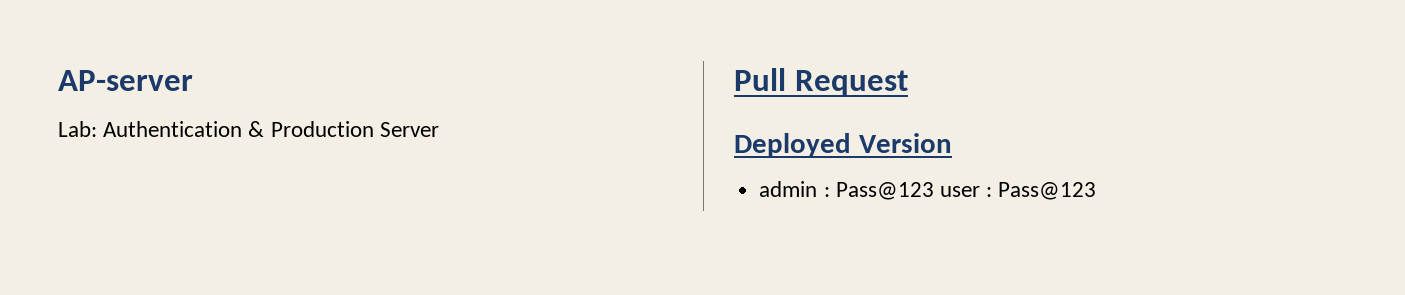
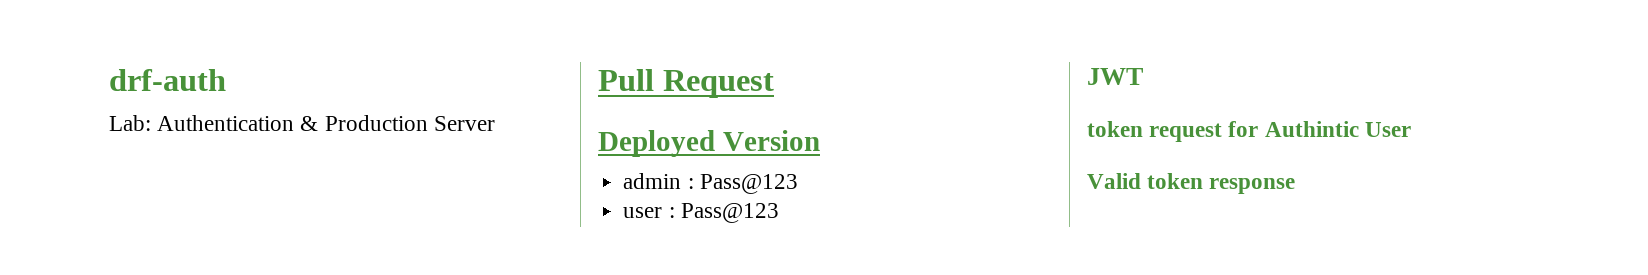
- AP-server
+ drf-auth
- admin : Pass@123 user : Pass@123
+ admin : Pass@123
+ user : Pass@123
+ JWT
+ token request for Authintic User
+ Valid token response

